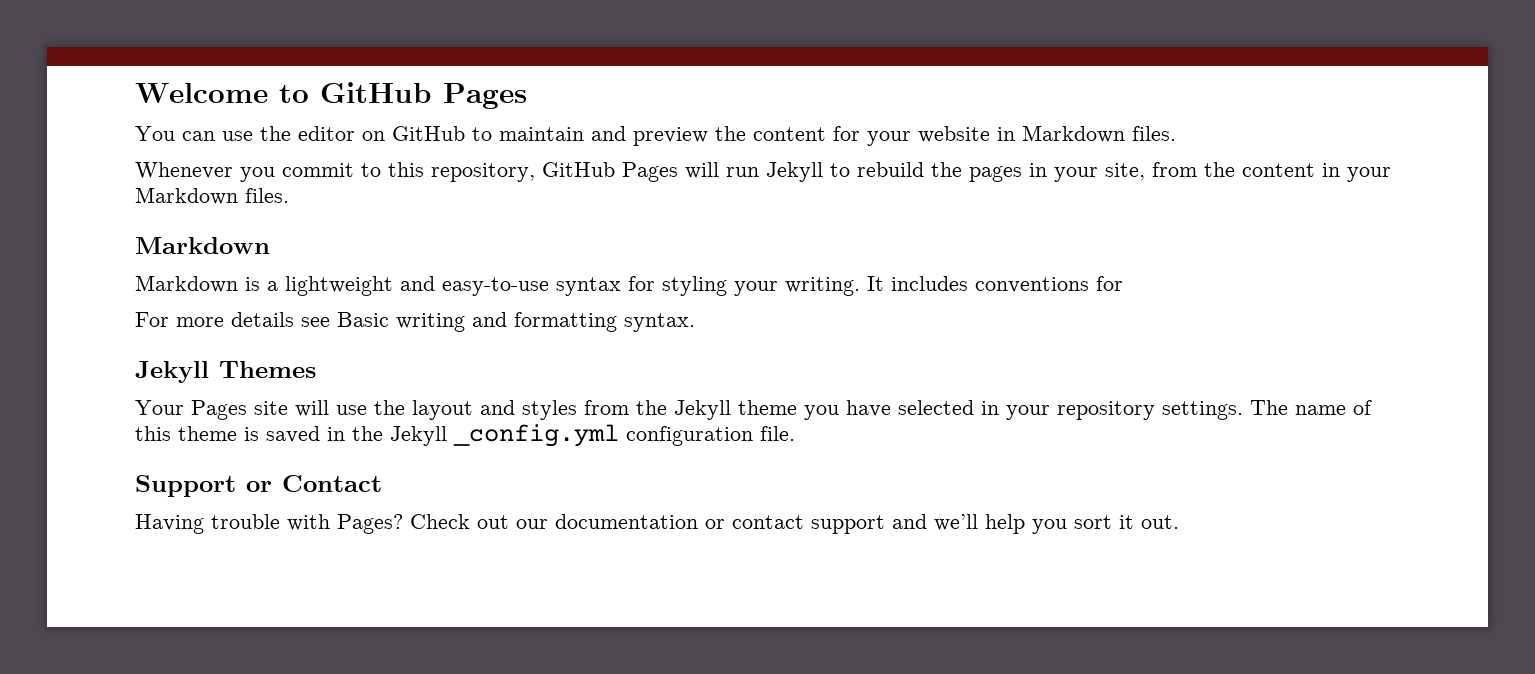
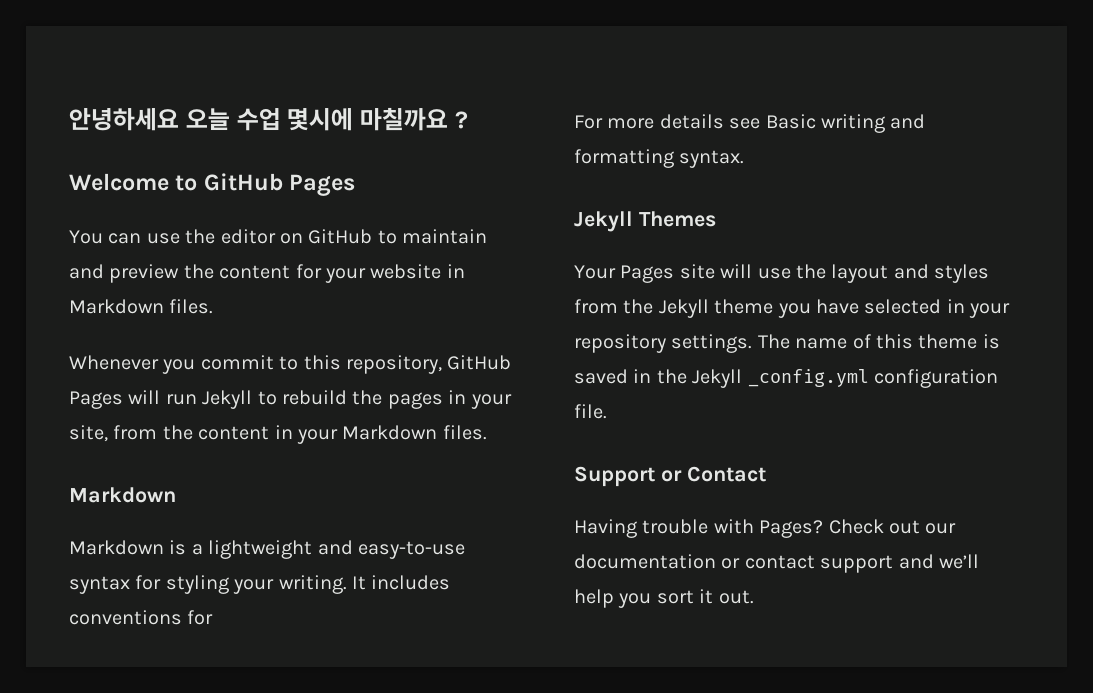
+ 안녕하세요 오늘 수업 몇시에 마칠까요 ?

